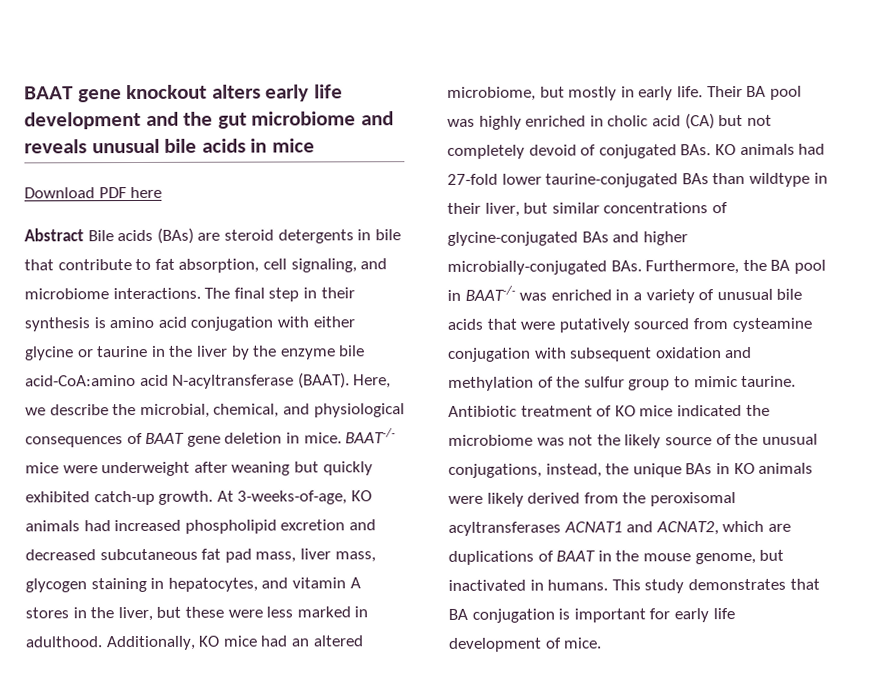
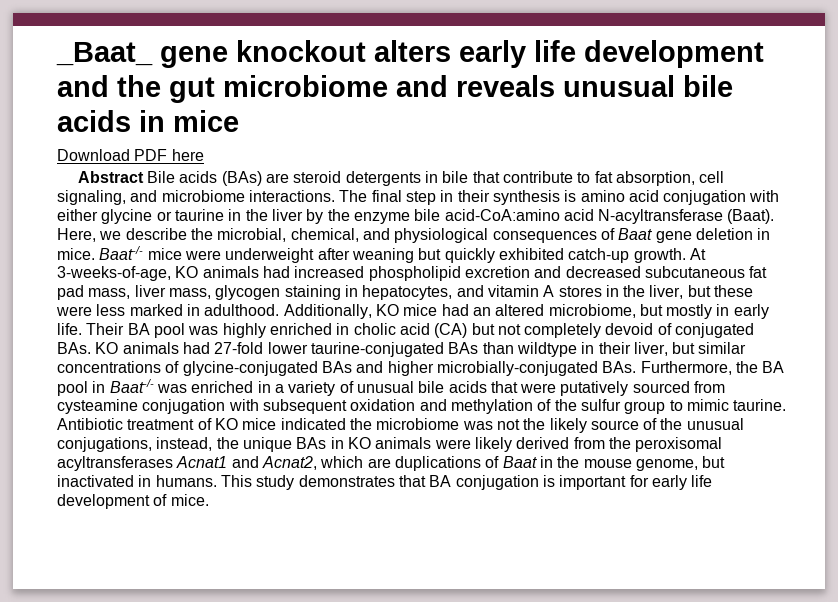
- BAAT gene knockout alters early life development and the gut microbiome and reveals unusual bile acids in mice
+ _Baat_ gene knockout alters early life development and the gut microbiome and reveals unusual bile acids in mice
- The final step in their synthesis is amino acid conjugation with either glycine or taurine in the liver by the enzyme bile acid-CoA:amino acid N-acyltransferase (BAAT).
+ The final step in their synthesis is amino acid conjugation with either glycine or taurine in the liver by the enzyme bile acid-CoA:amino acid N-acyltransferase (Baat).
- Here, we describe the microbial, chemical, and physiological consequences of BAAT gene deletion in mice.
+ Here, we describe the microbial, chemical, and physiological consequences of Baat gene deletion in mice.
- BAAT-/- mice were underweight after weaning but quickly exhibited catch-up growth.
+ Baat-/- mice were underweight after weaning but quickly exhibited catch-up growth.
- Their BA pool was highly enriched in cholic acid (CA) but not completely devoid of conjugated BAs. KO animals had 27-fold lower taurine-conjugated BAs than wildtype in their liver, but similar concentrations of glycine-conjugated BAs and higher microbially-conjugated BAs. Furthermore, the BA pool in BAAT-/- was enriched in a variety of unusual bile acids that were putatively sourced from cysteamine conjugation with subsequent oxidation and methylation of the sulfur group to mimic taurine.
+ Their BA pool was highly enriched in cholic acid (CA) but not completely devoid of conjugated BAs. KO animals had 27-fold lower taurine-conjugated BAs than wildtype in their liver, but similar concentrations of glycine-conjugated BAs and higher microbially-conjugated BAs. Furthermore, the BA pool in Baat-/- was enriched in a variety of unusual bile acids that were putatively sourced from cysteamine conjugation with subsequent oxidation and methylation of the sulfur group to mimic taurine.
- Antibiotic treatment of KO mice indicated the microbiome was not the likely source of the unusual conjugations, instead, the unique BAs in KO animals were likely derived from the peroxisomal acyltransferases ACNAT1 and ACNAT2, which are duplications of BAAT in the mouse genome, but inactivated in humans.
+ Antibiotic treatment of KO mice indicated the microbiome was not the likely source of the unusual conjugations, instead, the unique BAs in KO animals were likely derived from the peroxisomal acyltransferases Acnat1 and Acnat2, which are duplications of Baat in the mouse genome, but inactivated in humans.

